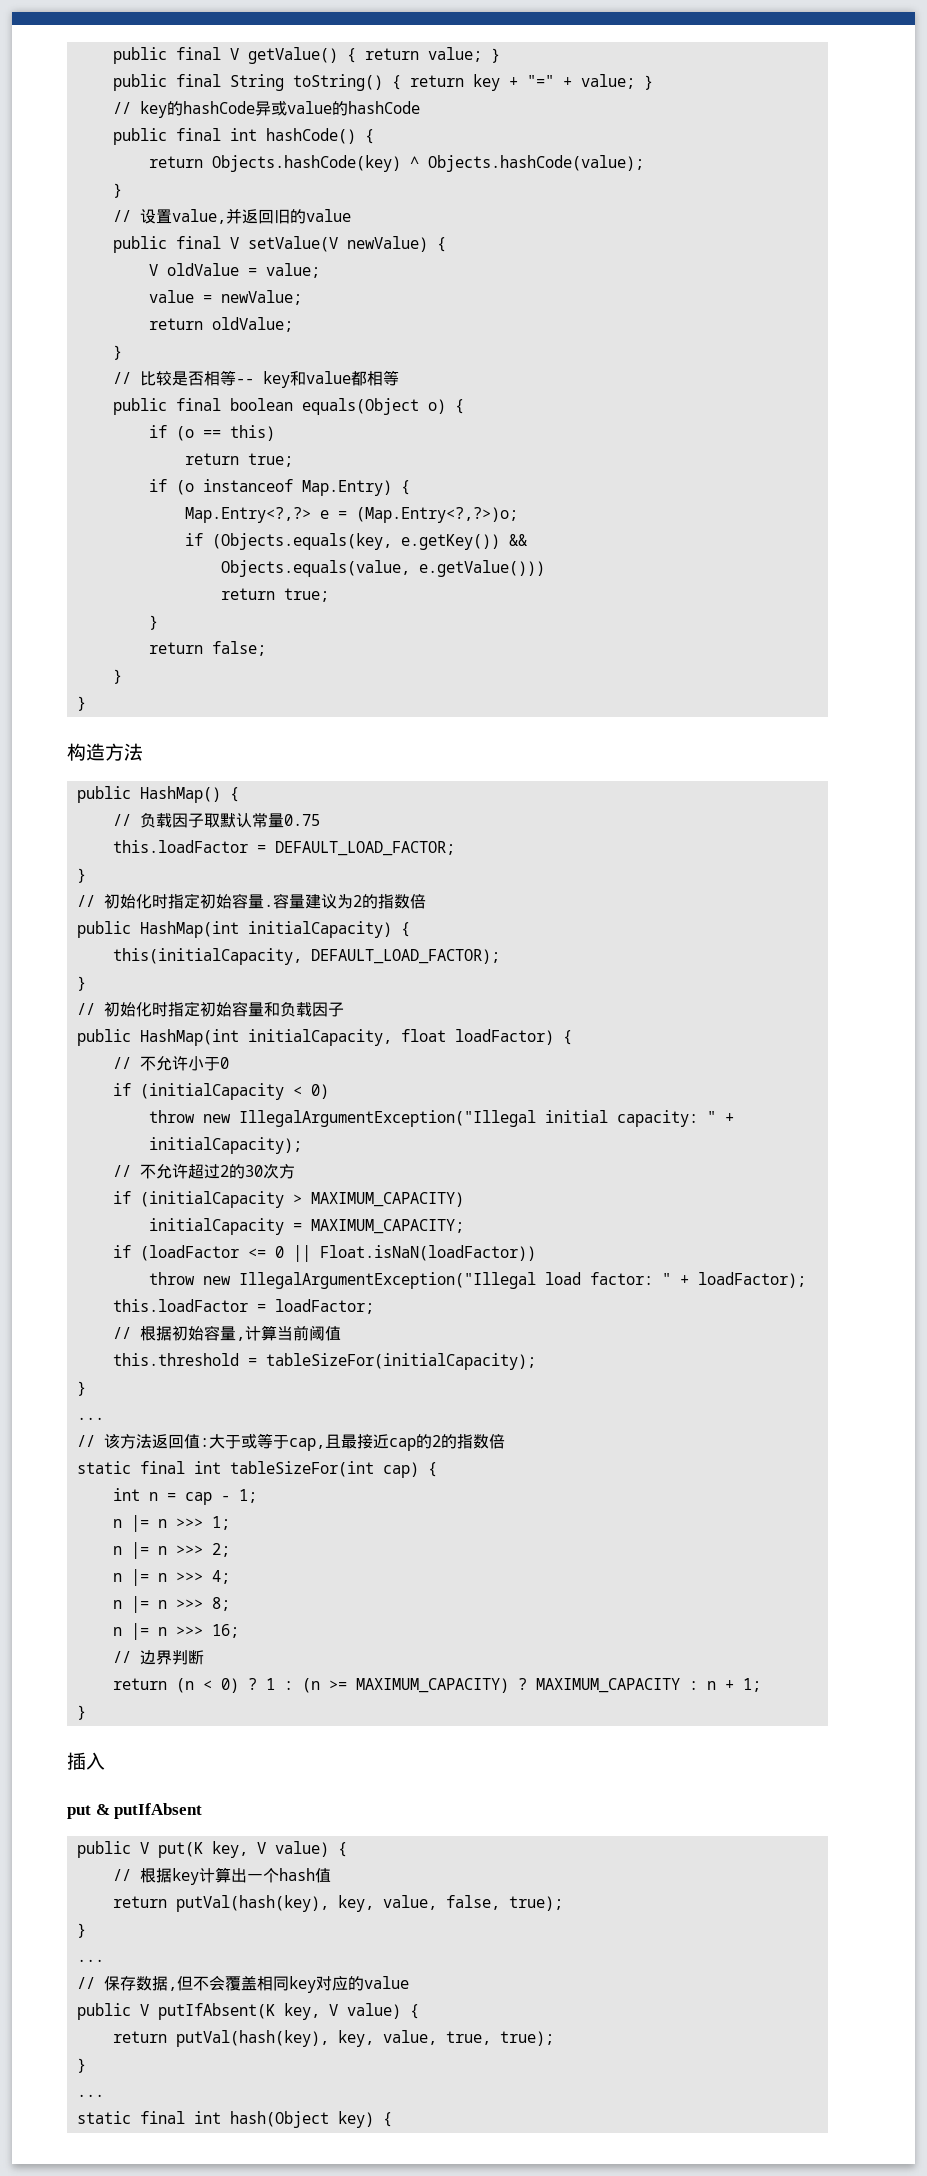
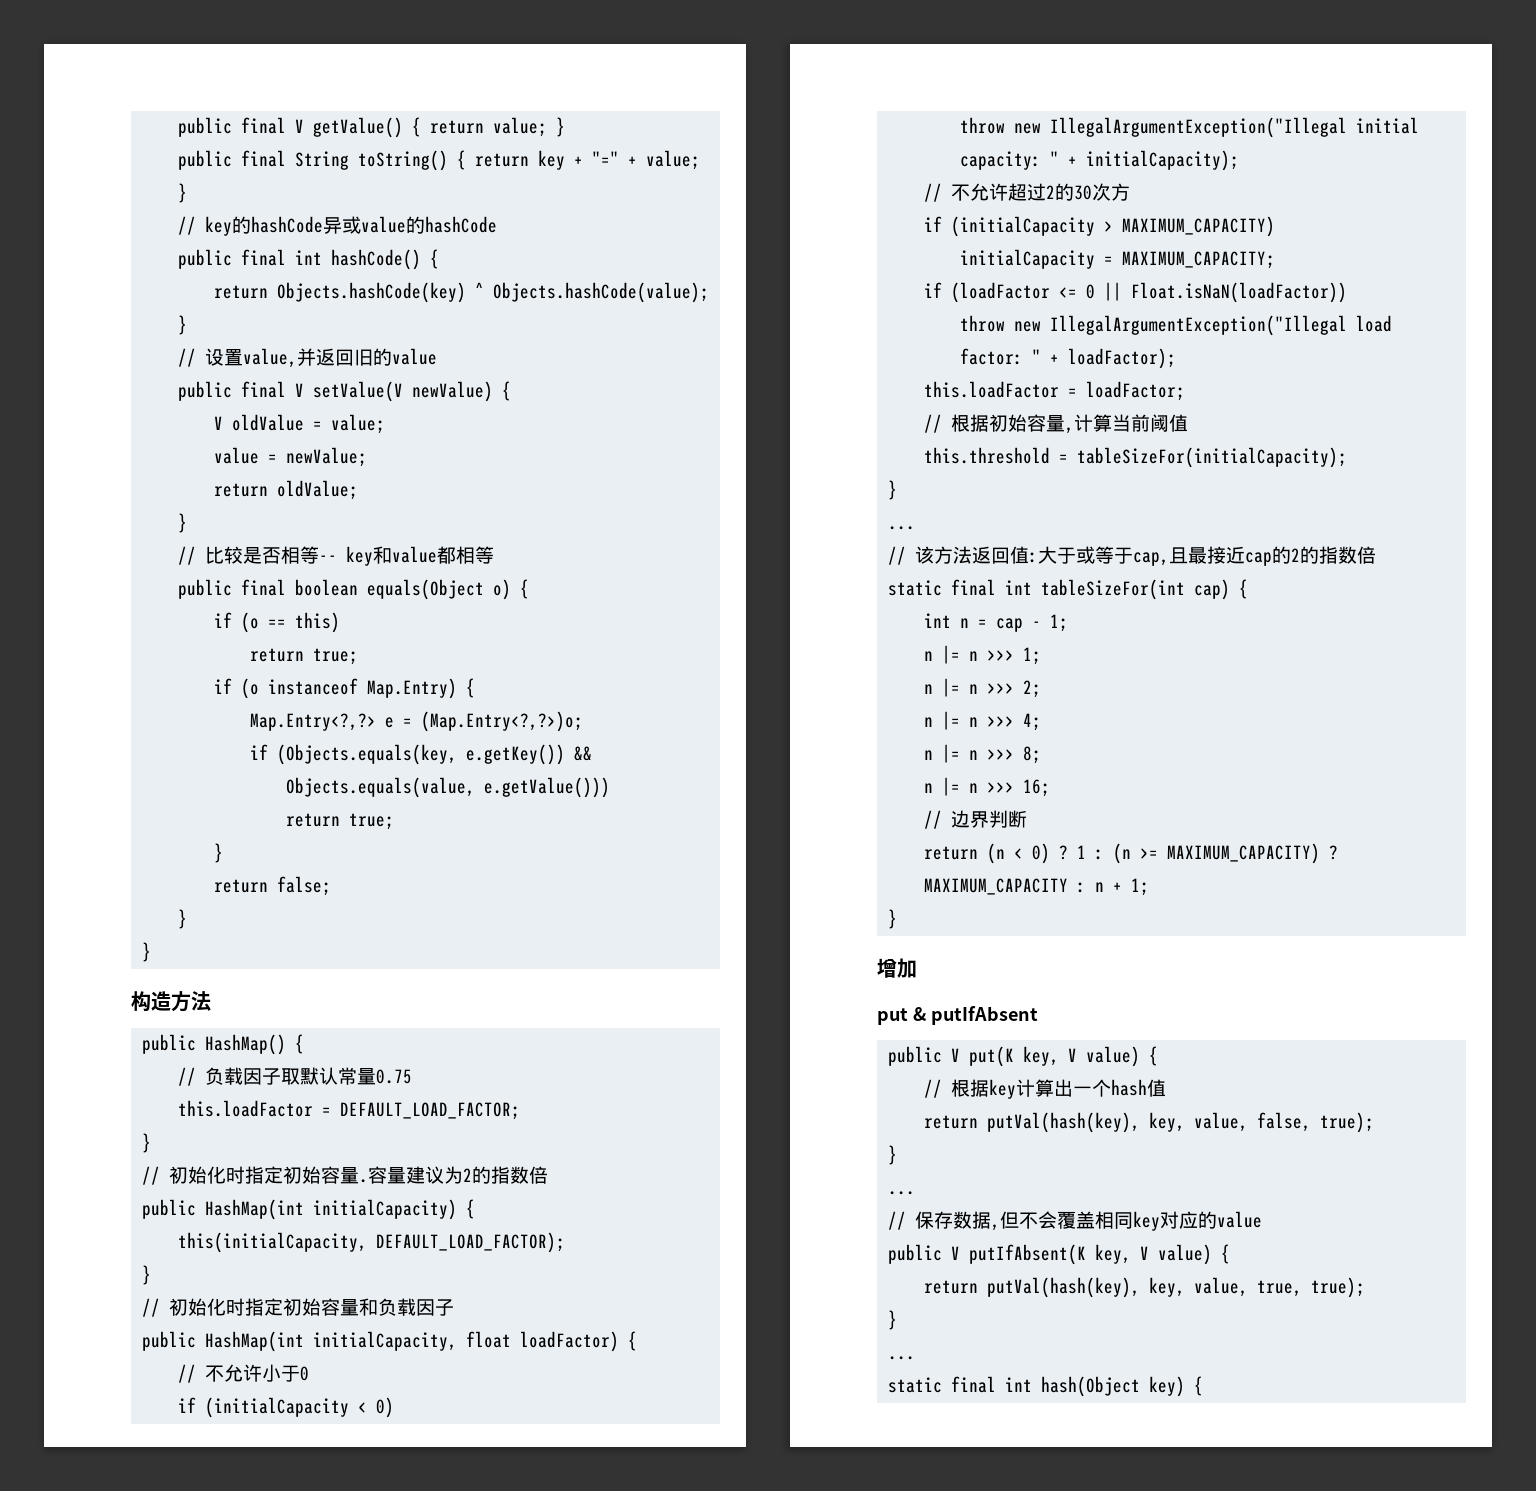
- 插入
+ 增加

